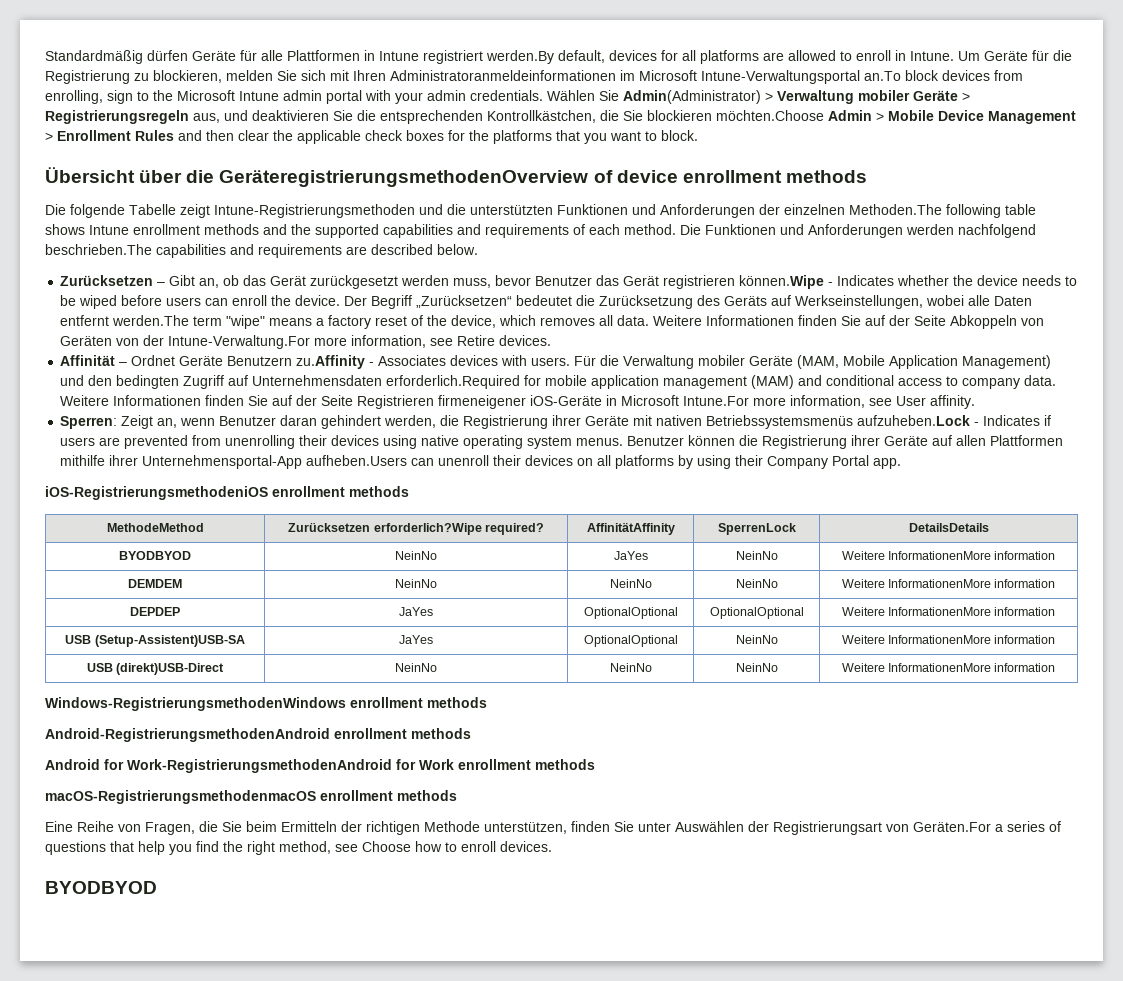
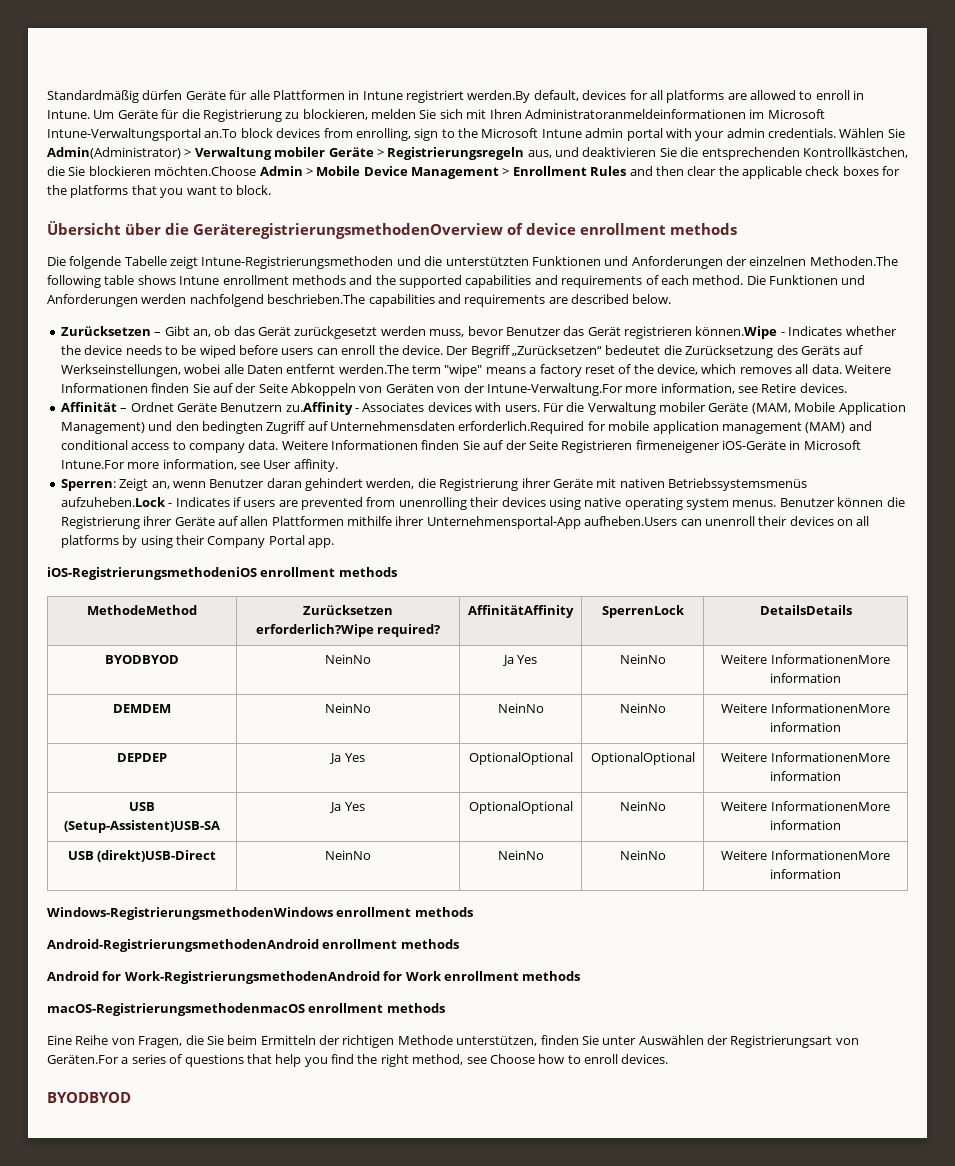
- BYODBYOD | NeinNo | JaYes | NeinNo | Weitere InformationenMore information
+ BYODBYOD | NeinNo | Ja Yes | NeinNo | Weitere InformationenMore information
- DEPDEP | JaYes | OptionalOptional | OptionalOptional | Weitere InformationenMore information
+ DEPDEP | Ja Yes | OptionalOptional | OptionalOptional | Weitere InformationenMore information
- USB (Setup-Assistent)USB-SA | JaYes | OptionalOptional | NeinNo | Weitere InformationenMore information
+ USB (Setup-Assistent)USB-SA | Ja Yes | OptionalOptional | NeinNo | Weitere InformationenMore information

